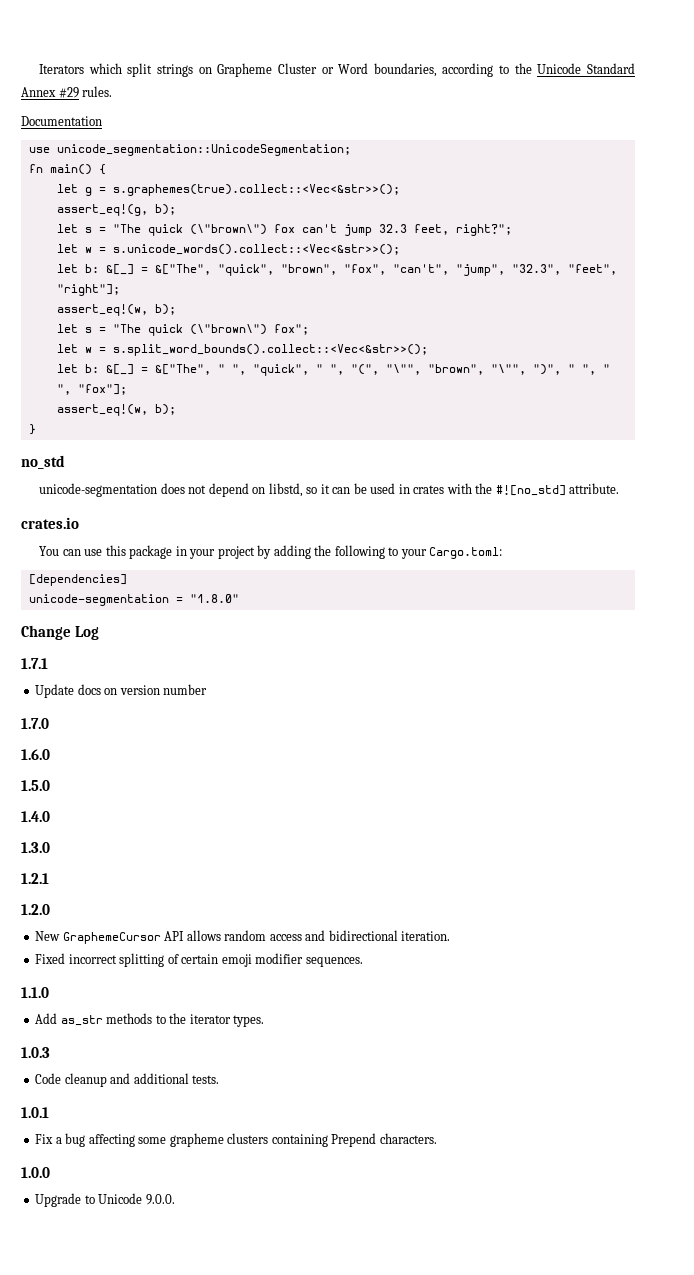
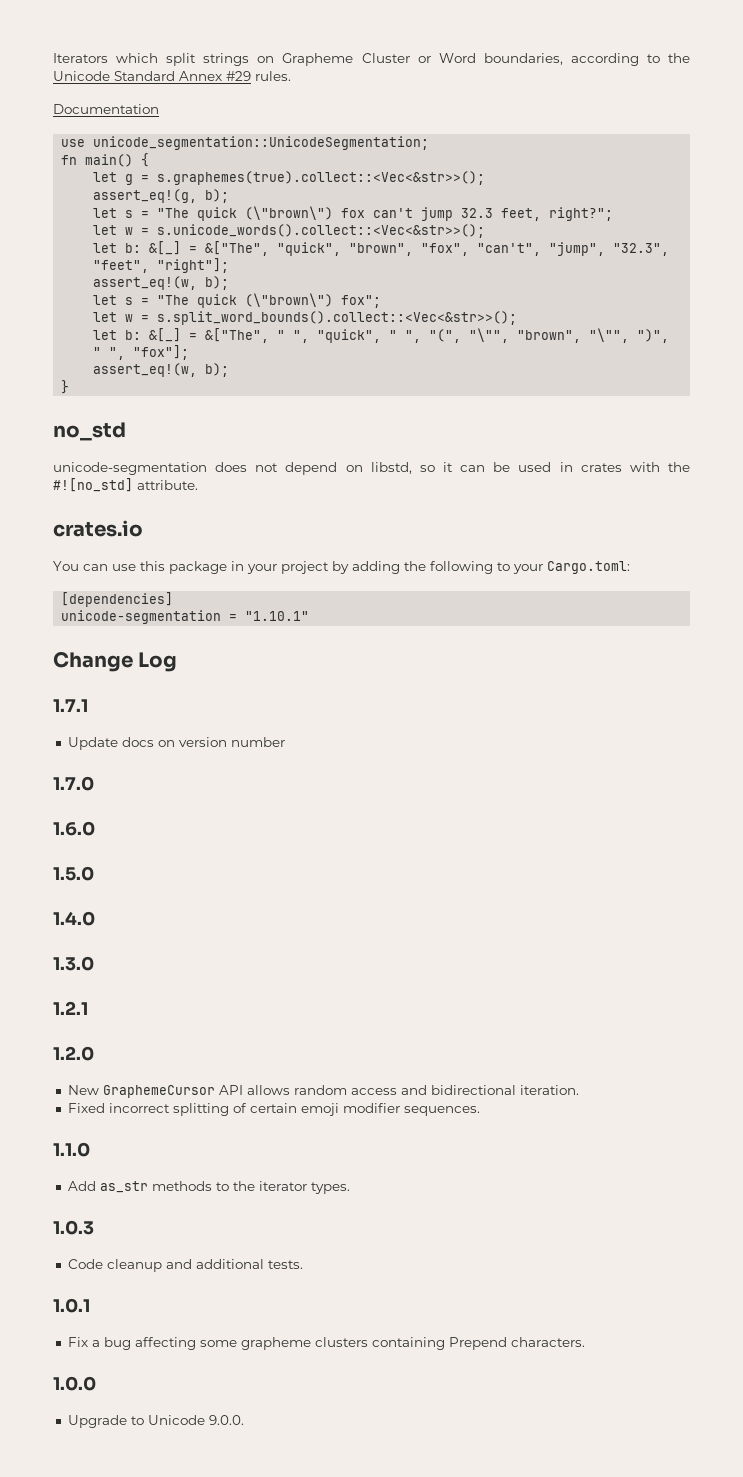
- let b: &[_] = &["The", " ", "quick", " ", "(", "\"", "brown", "\"", ")", " ", " ", "fox"];
+ let b: &[_] = &["The", " ", "quick", " ", "(", "\"", "brown", "\"", ")", " ", "fox"];
- unicode-segmentation = "1.8.0"
+ unicode-segmentation = "1.10.1"

